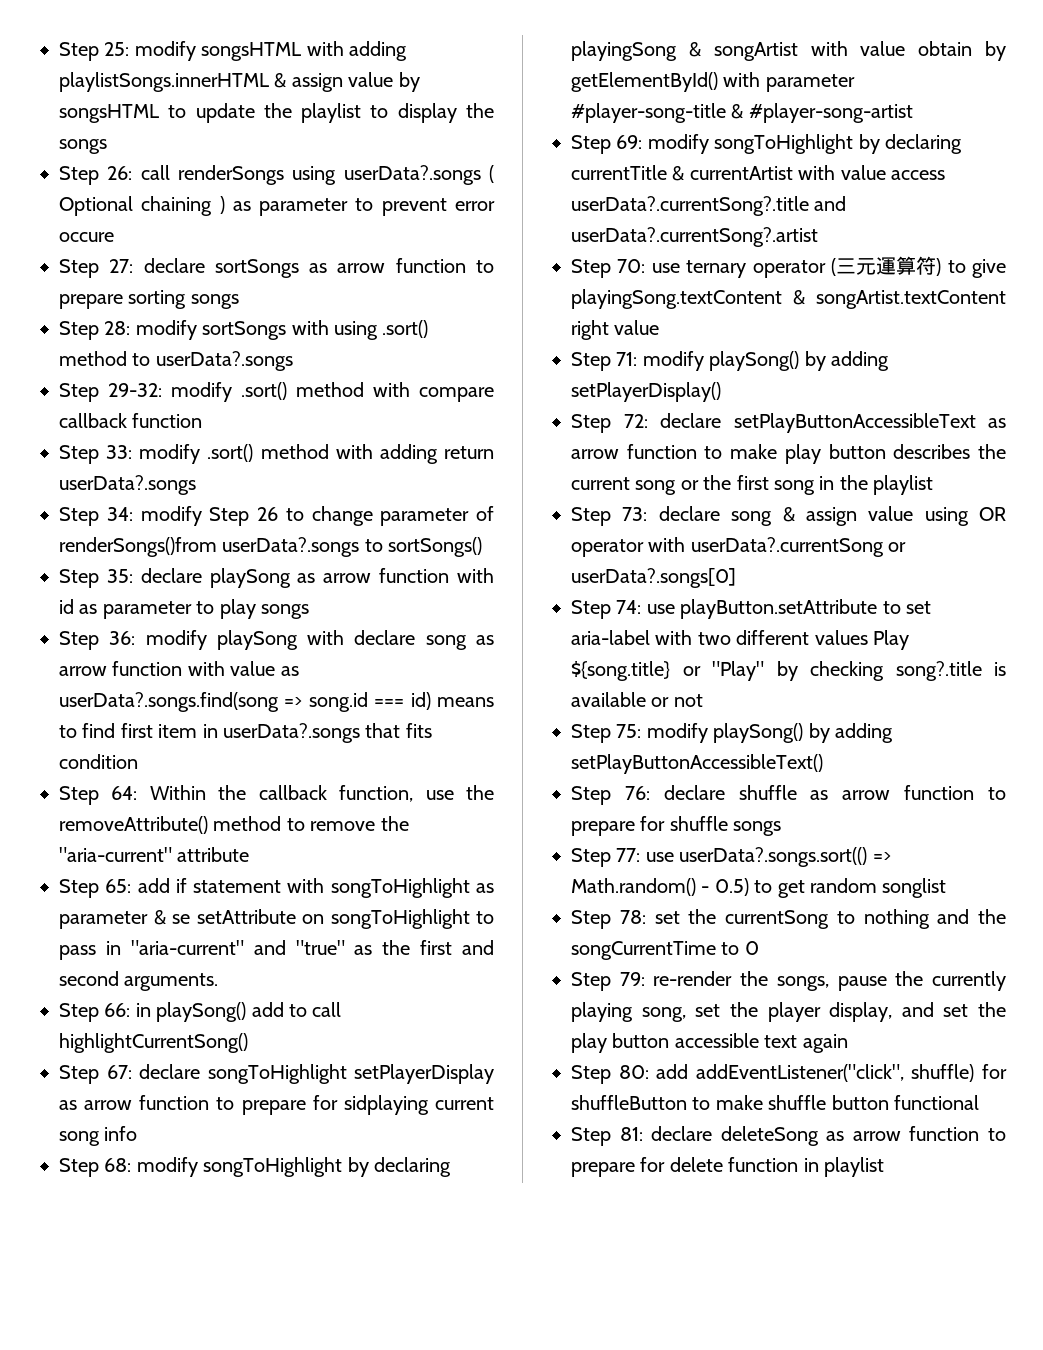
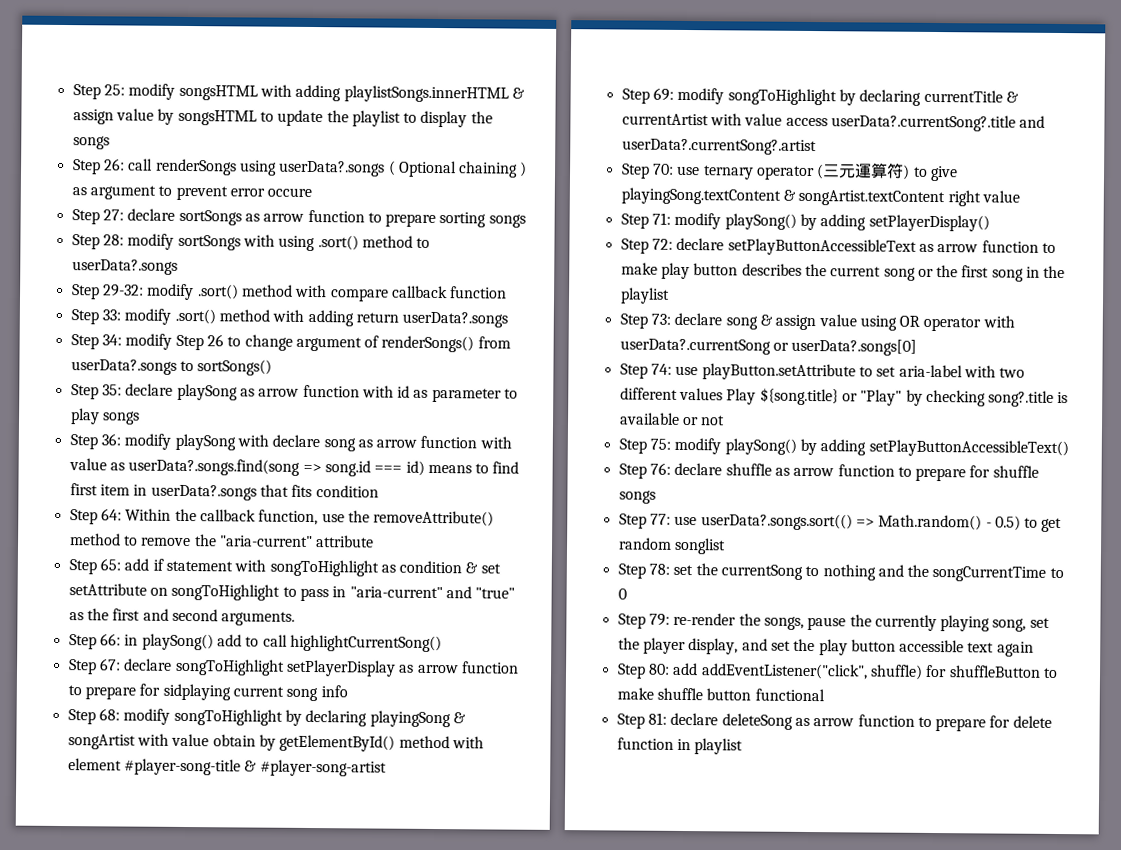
- Step 26: call renderSongs using userData?.songs ( Optional chaining ) as parameter to prevent error occure
+ Step 26: call renderSongs using userData?.songs ( Optional chaining ) as argument to prevent error occure
- Step 34: modify Step 26 to change parameter of renderSongs()from userData?.songs to sortSongs()
+ Step 34: modify Step 26 to change argument of renderSongs() from userData?.songs to sortSongs()
- Step 65: add if statement with songToHighlight as parameter & se setAttribute on songToHighlight to pass in "aria-current" and "true" as the first and second arguments.
+ Step 65: add if statement with songToHighlight as condition & set setAttribute on songToHighlight to pass in "aria-current" and "true" as the first and second arguments.
- Step 68: modify songToHighlight by declaring playingSong & songArtist with value obtain by getElementById() with parameter #player-song-title & #player-song-artist
+ Step 68: modify songToHighlight by declaring playingSong & songArtist with value obtain by getElementById() method with element #player-song-title & #player-song-artist

